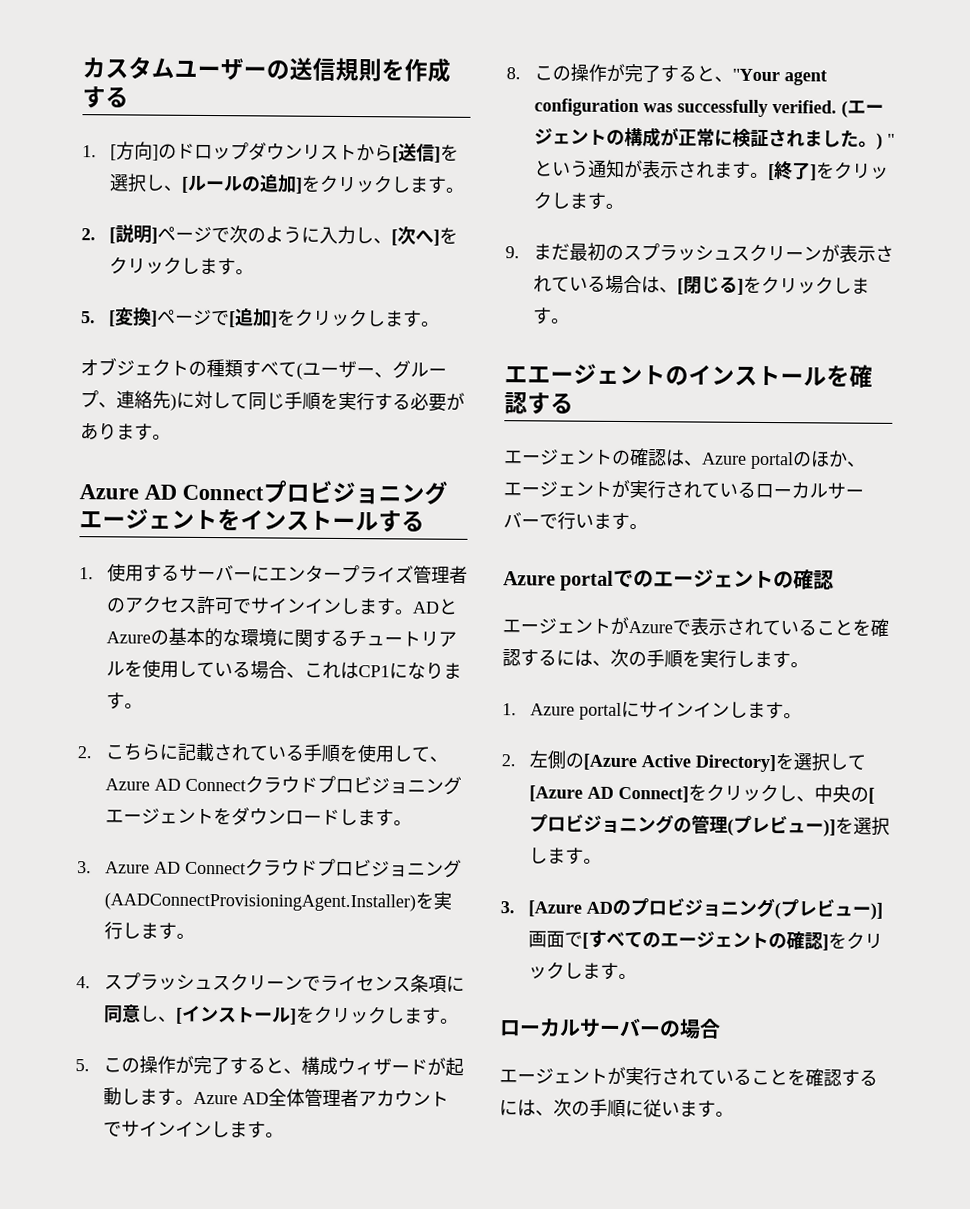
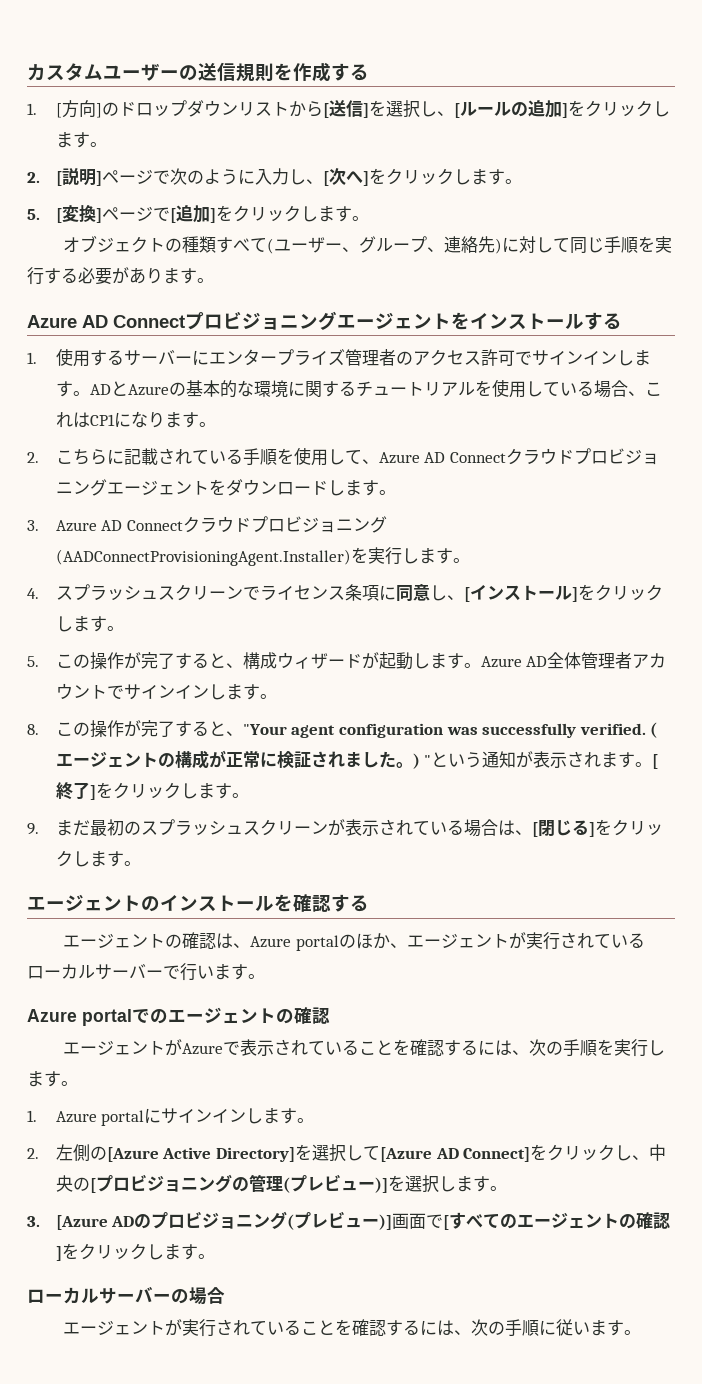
- エエージェントのインストールを確認する
+ エージェントのインストールを確認する

